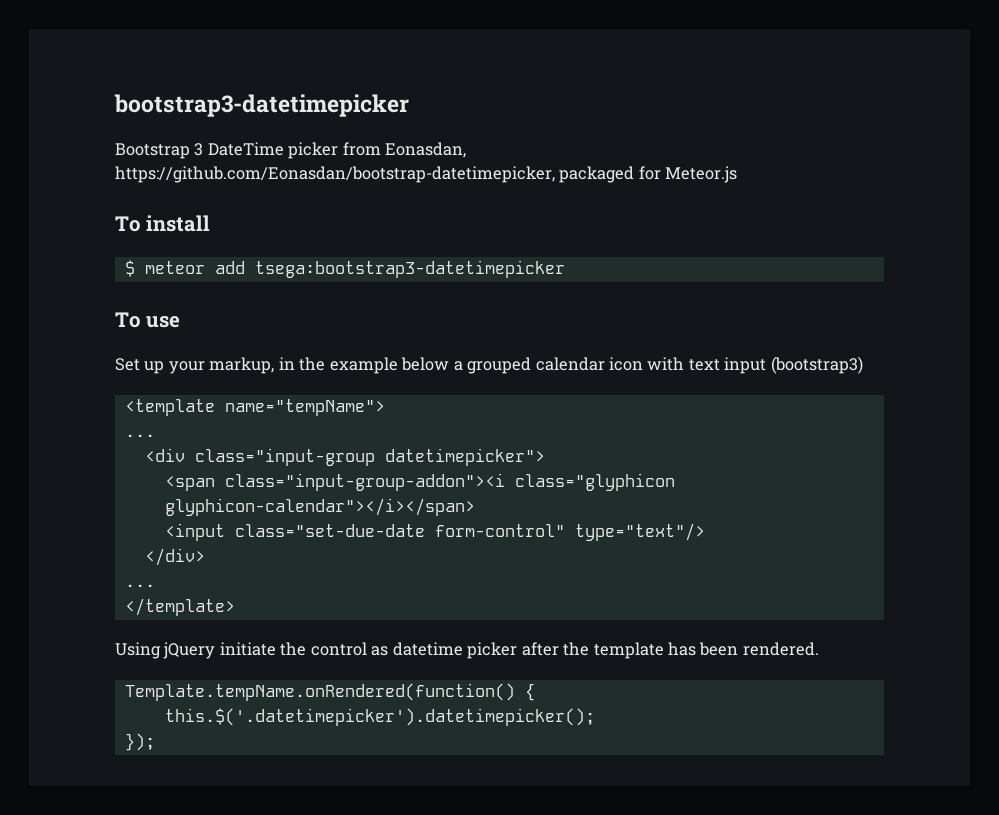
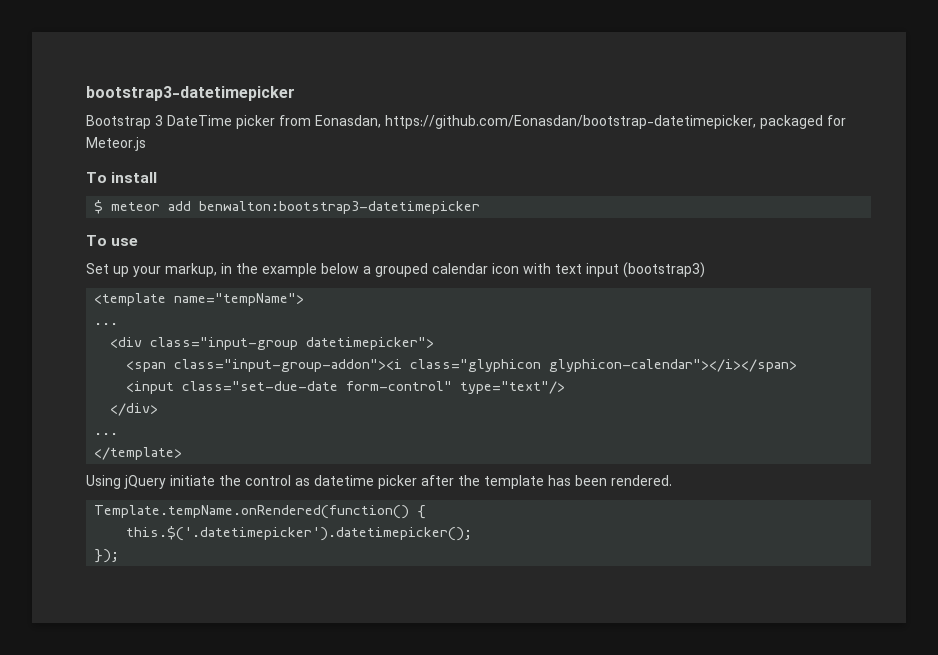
- $ meteor add tsega:bootstrap3-datetimepicker
+ $ meteor add benwalton:bootstrap3-datetimepicker

